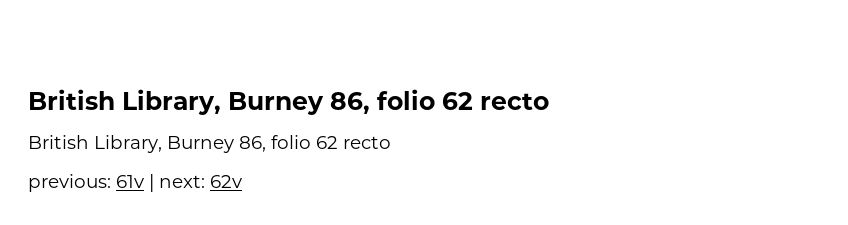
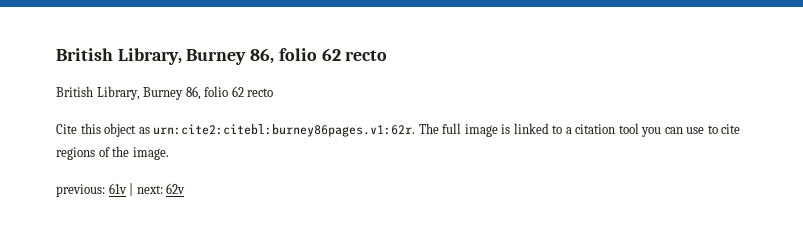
+ Cite this object as urn:cite2:citebl:burney86pages.v1:62r. The full image is linked to a citation tool you can use to cite regions of the image.

